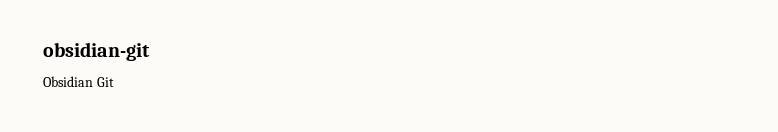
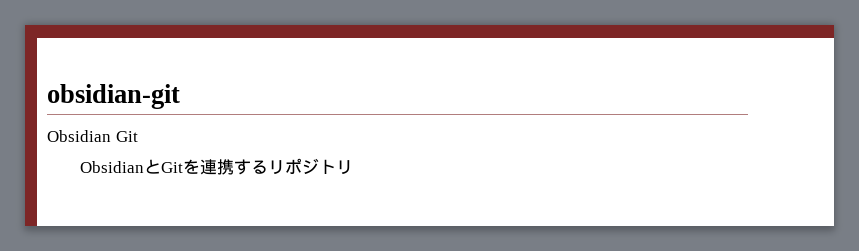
+ ObsidianとGitを連携するリポジトリ

